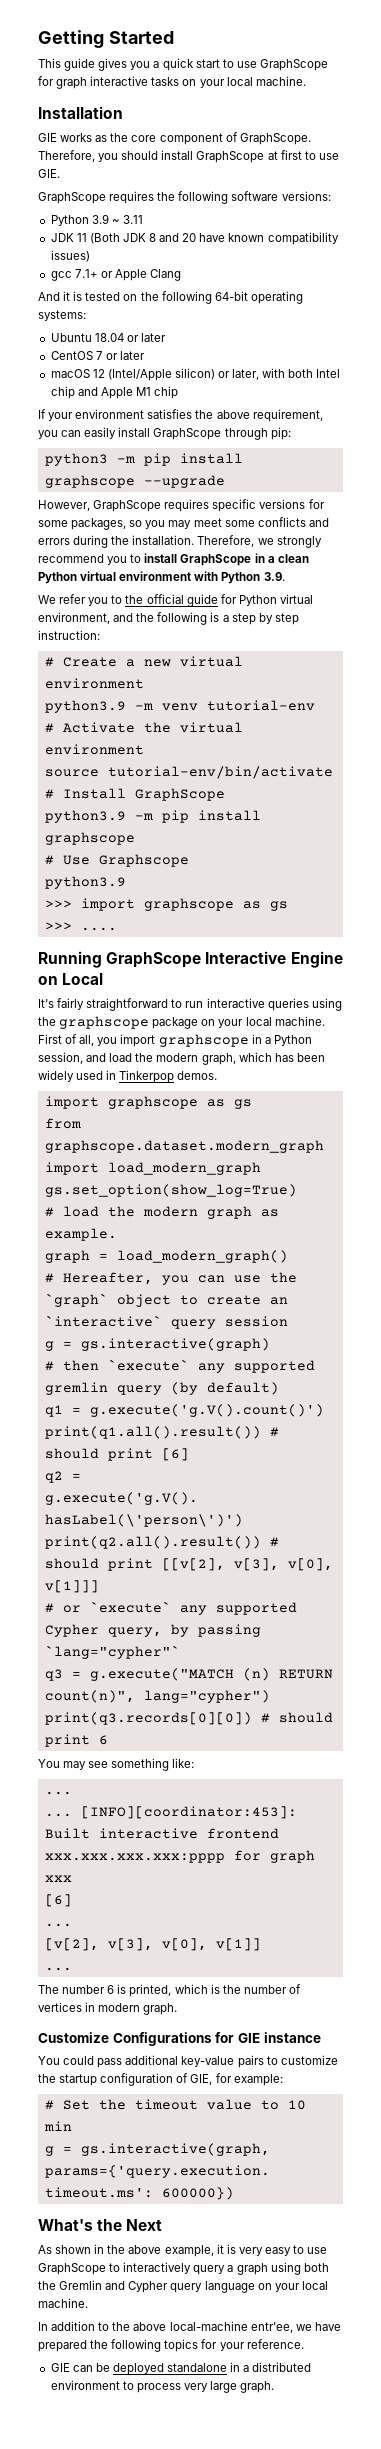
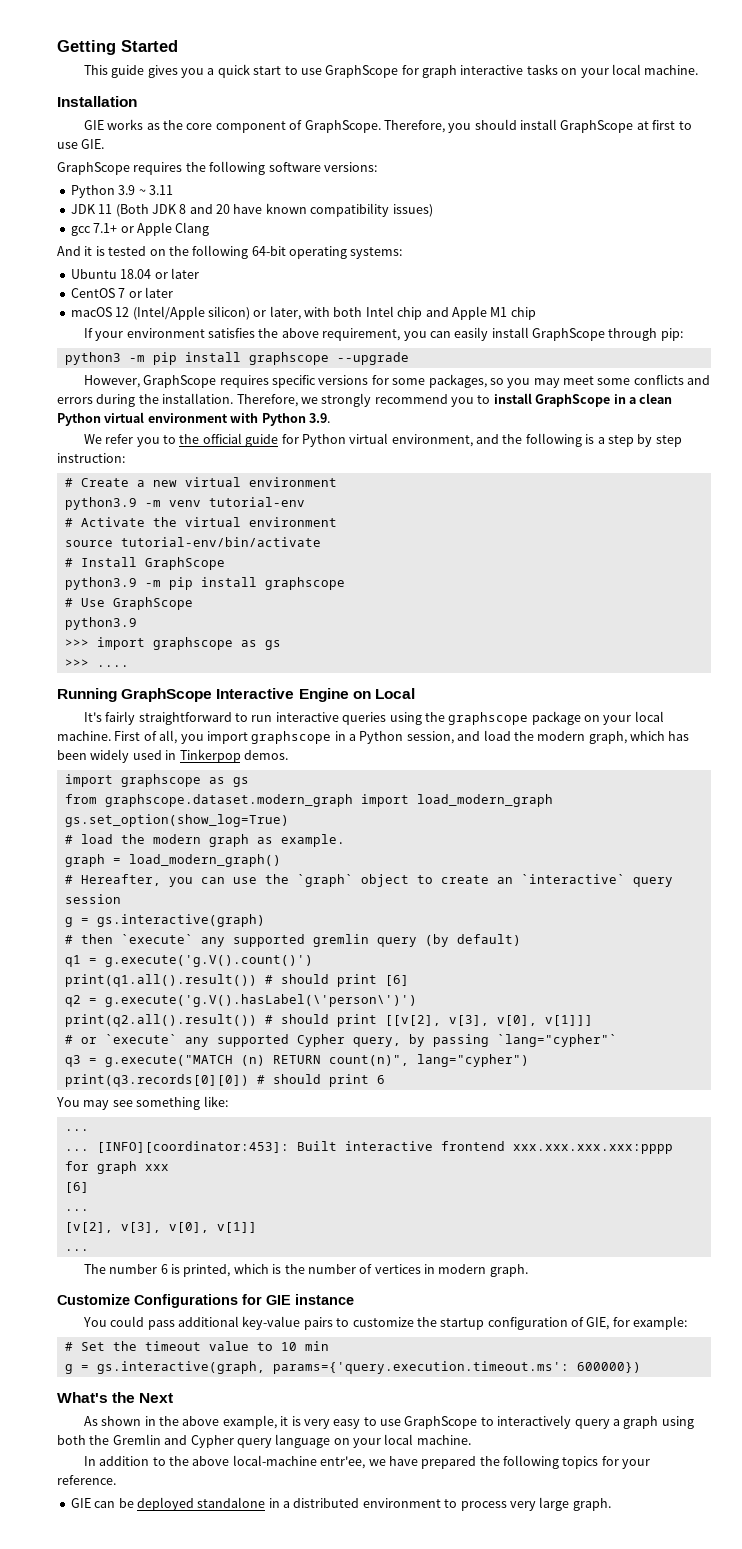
- # Use Graphscope
+ # Use GraphScope

